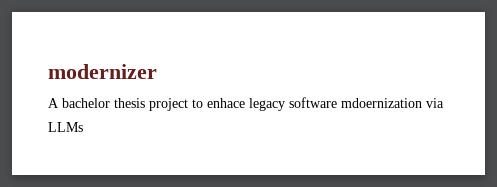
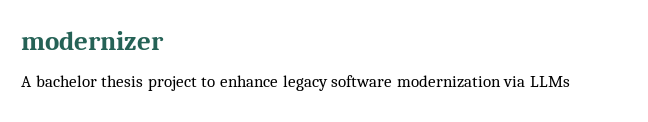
- A bachelor thesis project to enhace legacy software mdoernization via LLMs
+ A bachelor thesis project to enhance legacy software modernization via LLMs

